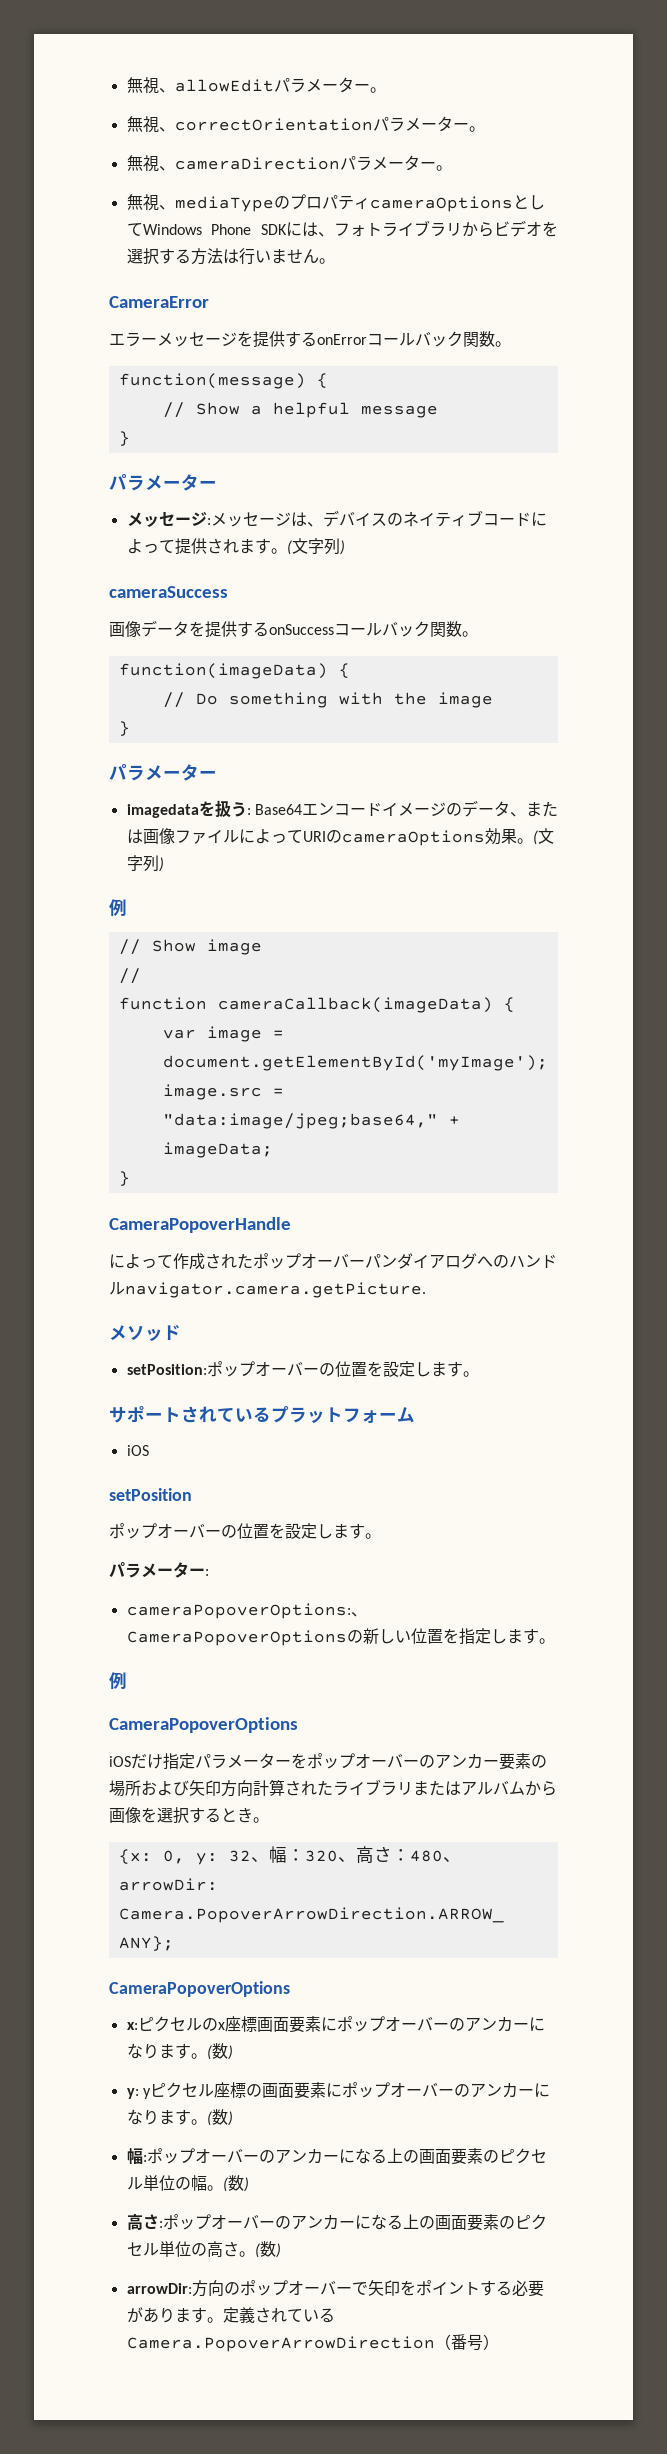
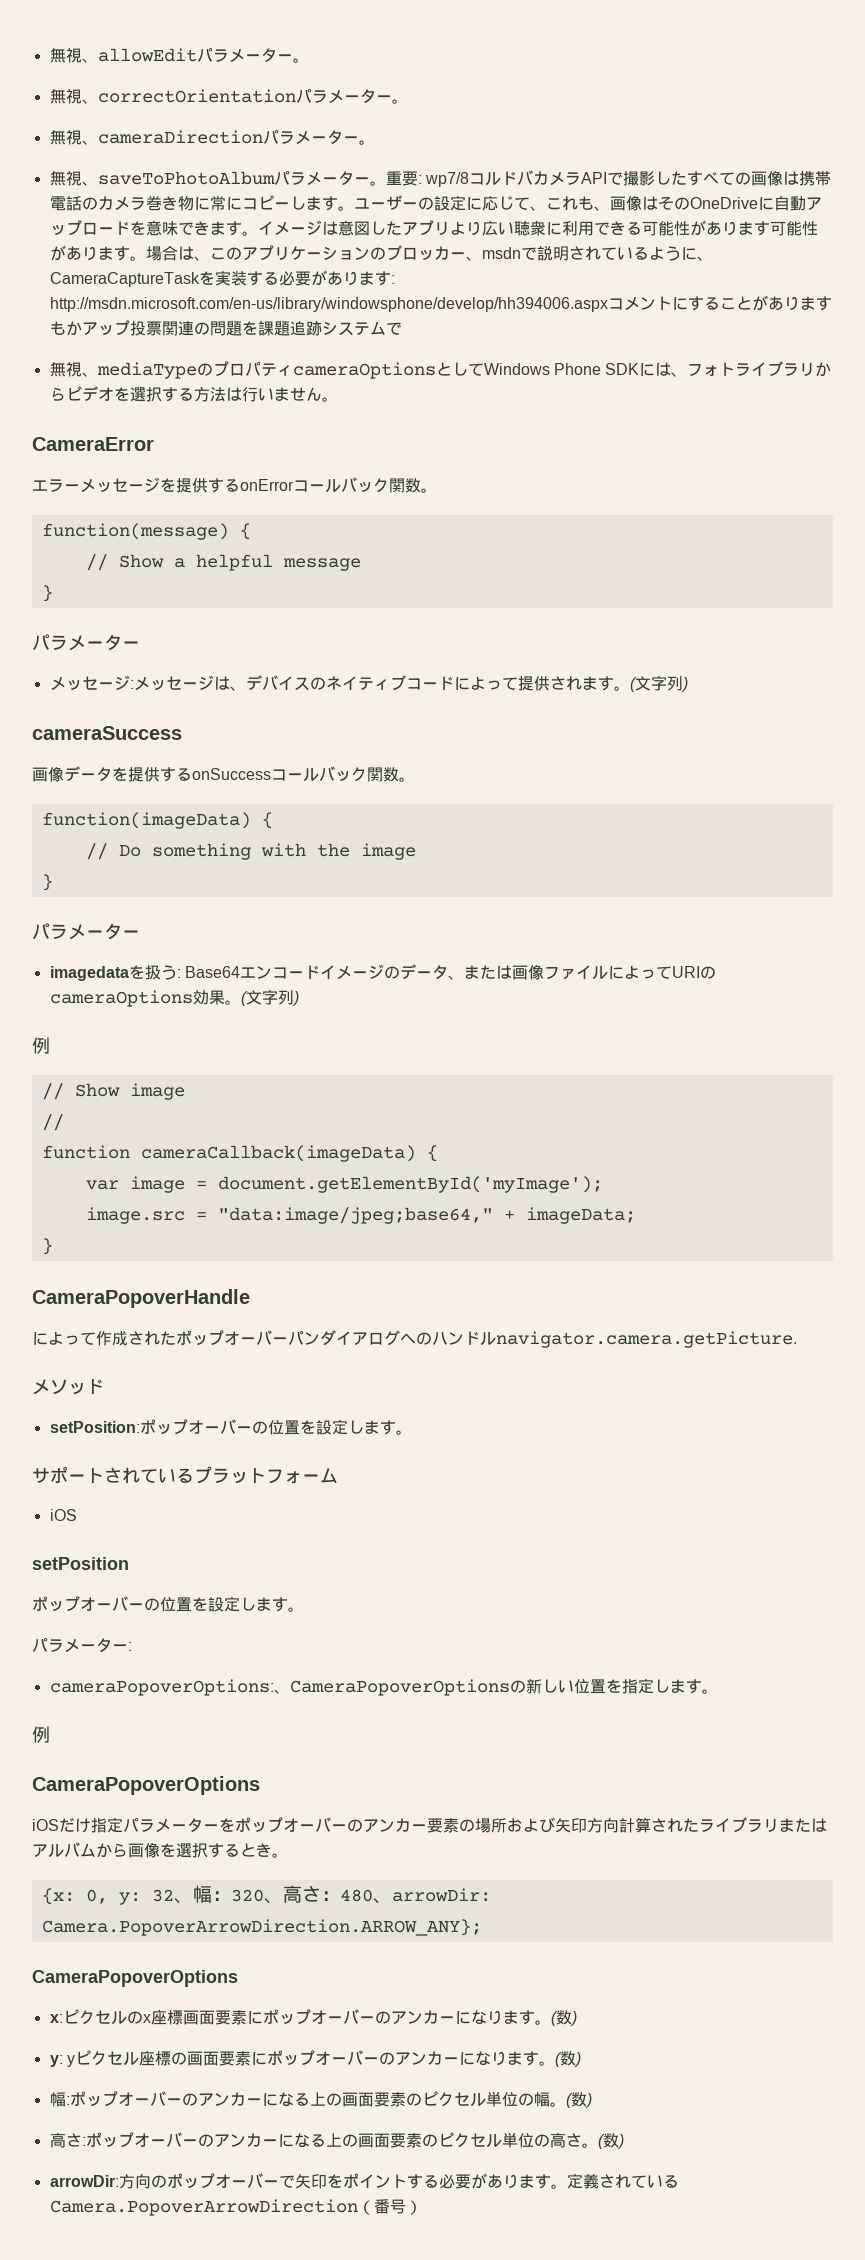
+ 無視、saveToPhotoAlbumパラメーター。重要: wp7/8コルドバカメラAPIで撮影したすべての画像は携帯電話のカメラ巻き物に常にコピーします。ユーザーの設定に応じて、これも、画像はそのOneDriveに自動アップロードを意味できます。イメージは意図したアプリより広い聴衆に利用できる可能性があります可能性があります。場合は、このアプリケーションのブロッカー、msdnで説明されているように、CameraCaptureTaskを実装する必要があります: http://msdn.microsoft.com/en-us/library/windowsphone/develop/hh394006.aspxコメントにすることがありますもかアップ投票関連の問題を課題追跡システムで

